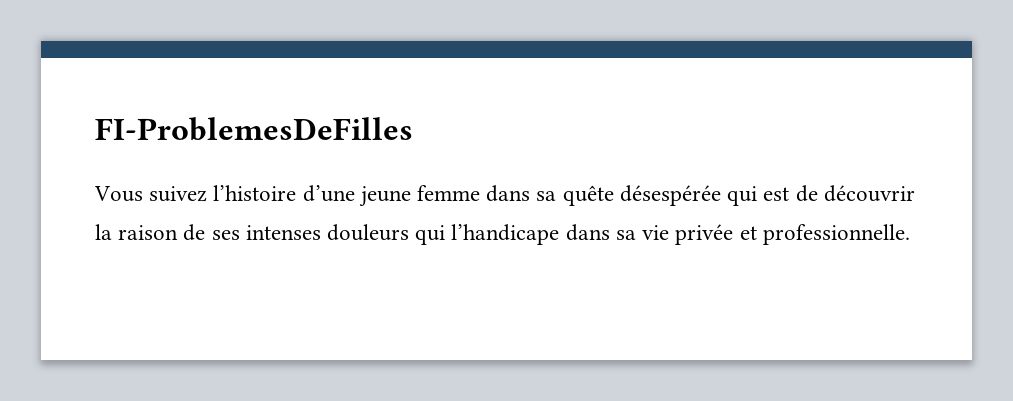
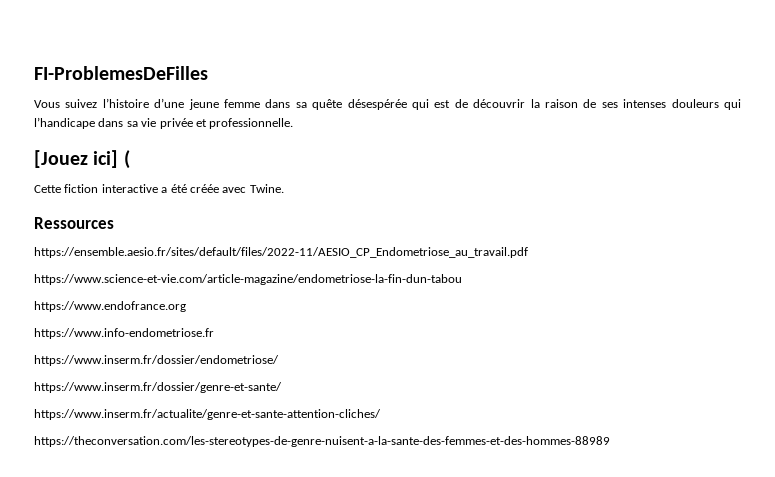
+ [Jouez ici] (
+ Cette fiction interactive a été créée avec Twine.
+ Ressources
+ https://ensemble.aesio.fr/sites/default/files/2022-11/AESIO_CP_Endometriose_au_travail.pdf
+ https://www.science-et-vie.com/article-magazine/endometriose-la-fin-dun-tabou
+ https://www.endofrance.org
+ https://www.info-endometriose.fr
+ https://www.inserm.fr/dossier/endometriose/
+ https://www.inserm.fr/dossier/genre-et-sante/
+ https://www.inserm.fr/actualite/genre-et-sante-attention-cliches/
+ https://theconversation.com/les-stereotypes-de-genre-nuisent-a-la-sante-des-femmes-et-des-hommes-88989

